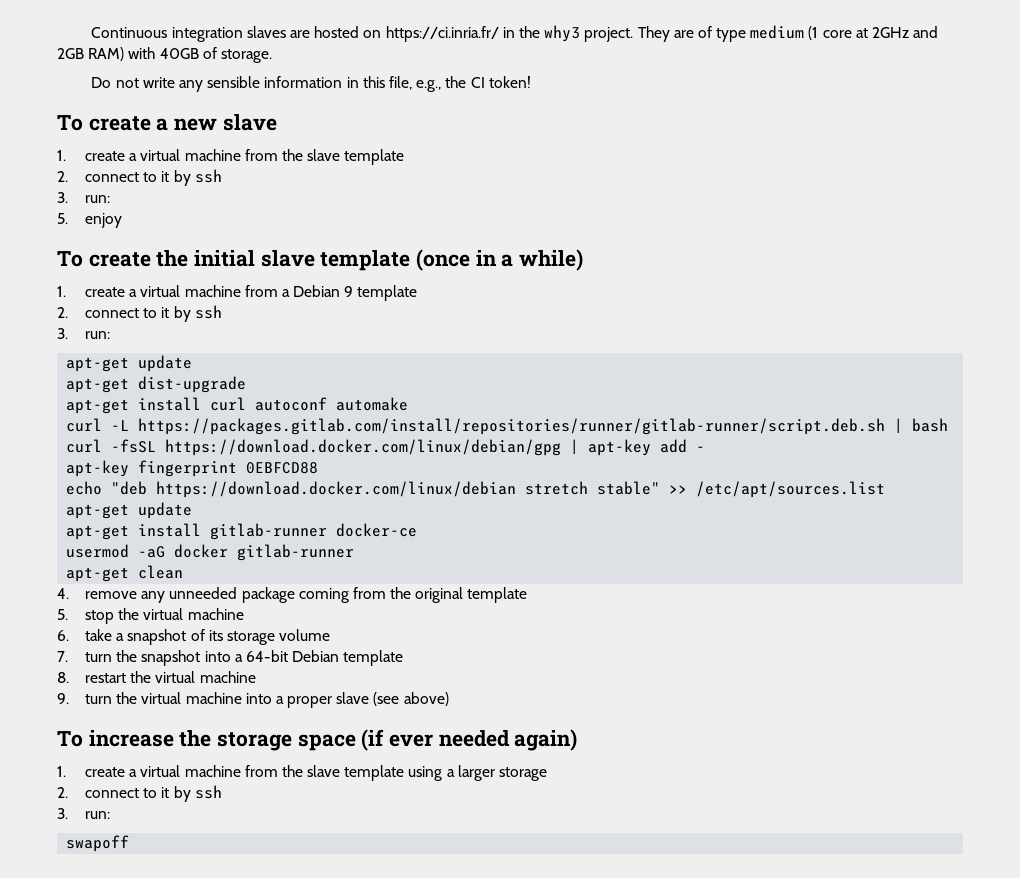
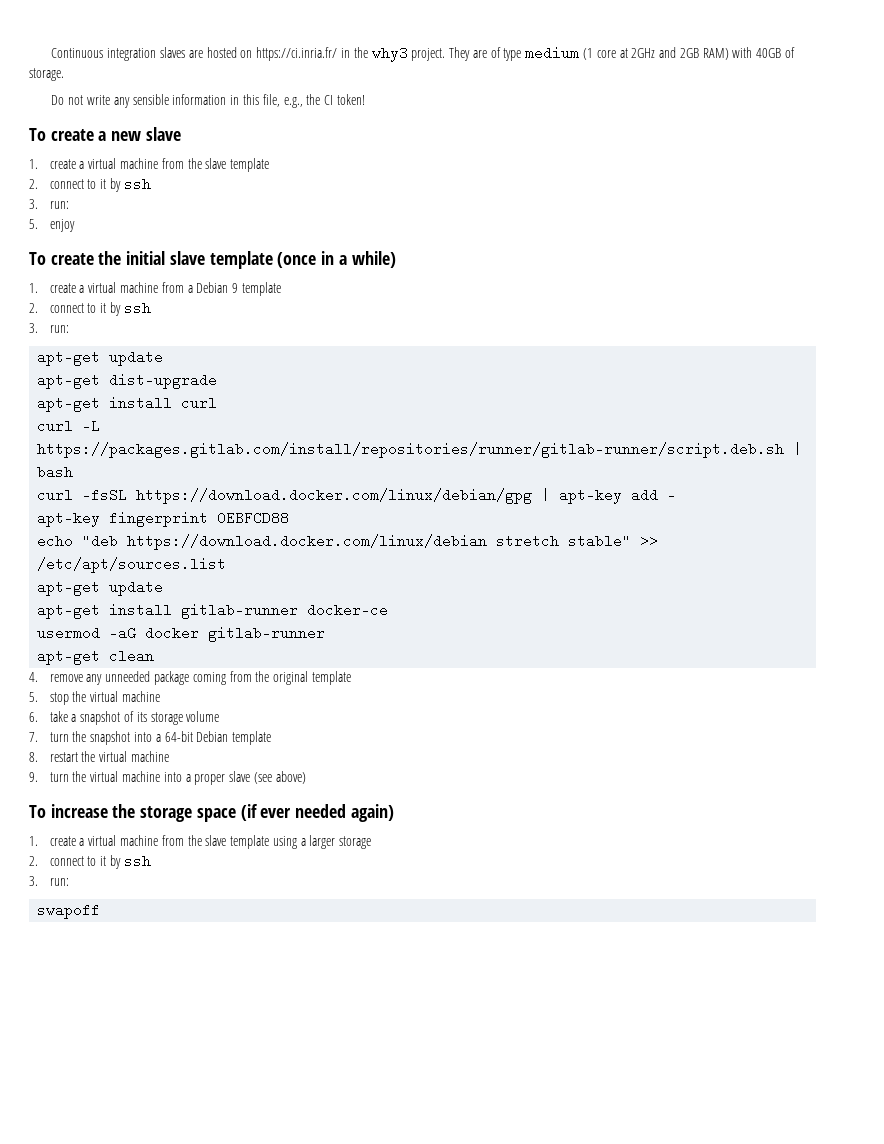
- apt-get install curl autoconf automake
+ apt-get install curl

